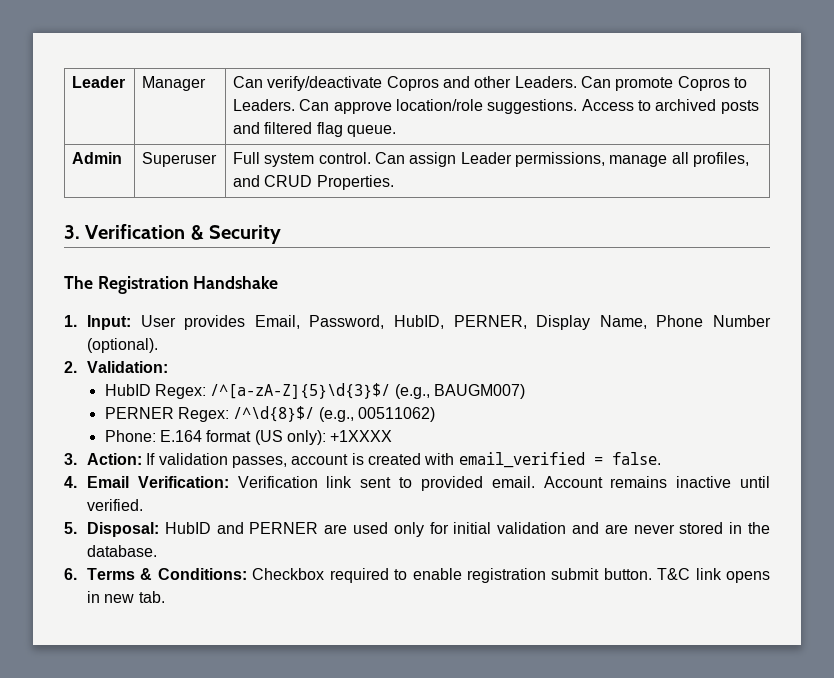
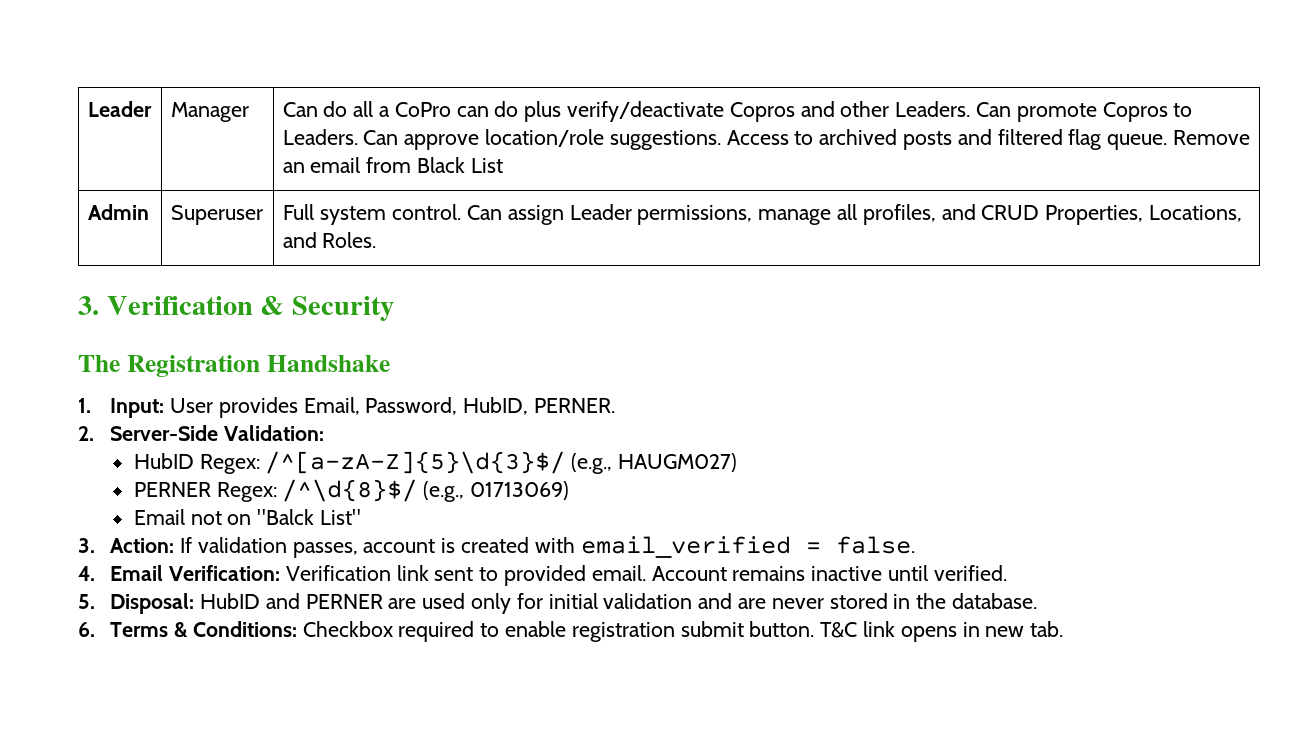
- Leader | Manager | Can verify/deactivate Copros and other Leaders. Can promote Copros to Leaders. Can approve location/role suggestions. Access to archived posts and filtered flag queue.
+ Leader | Manager | Can do all a CoPro can do plus verify/deactivate Copros and other Leaders. Can promote Copros to Leaders. Can approve location/role suggestions. Access to archived posts and filtered flag queue. Remove an email from Black List
- Admin | Superuser | Full system control. Can assign Leader permissions, manage all profiles, and CRUD Properties.
+ Admin | Superuser | Full system control. Can assign Leader permissions, manage all profiles, and CRUD Properties, Locations, and Roles.
- 1. Input: User provides Email, Password, HubID, PERNER, Display Name, Phone Number (optional).
+ 1. Input: User provides Email, Password, HubID, PERNER.
- 2. Validation:
+ 2. Server-Side Validation:
- HubID Regex: /^[a-zA-Z]{5}\d{3}$/ (e.g., BAUGM007)
+ HubID Regex: /^[a-zA-Z]{5}\d{3}$/ (e.g., HAUGM027)
- PERNER Regex: /^\d{8}$/ (e.g., 00511062)
- Phone: E.164 format (US only): +1XXXX
+ PERNER Regex: /^\d{8}$/ (e.g., 01713069)
+ Email not on "Balck List"

